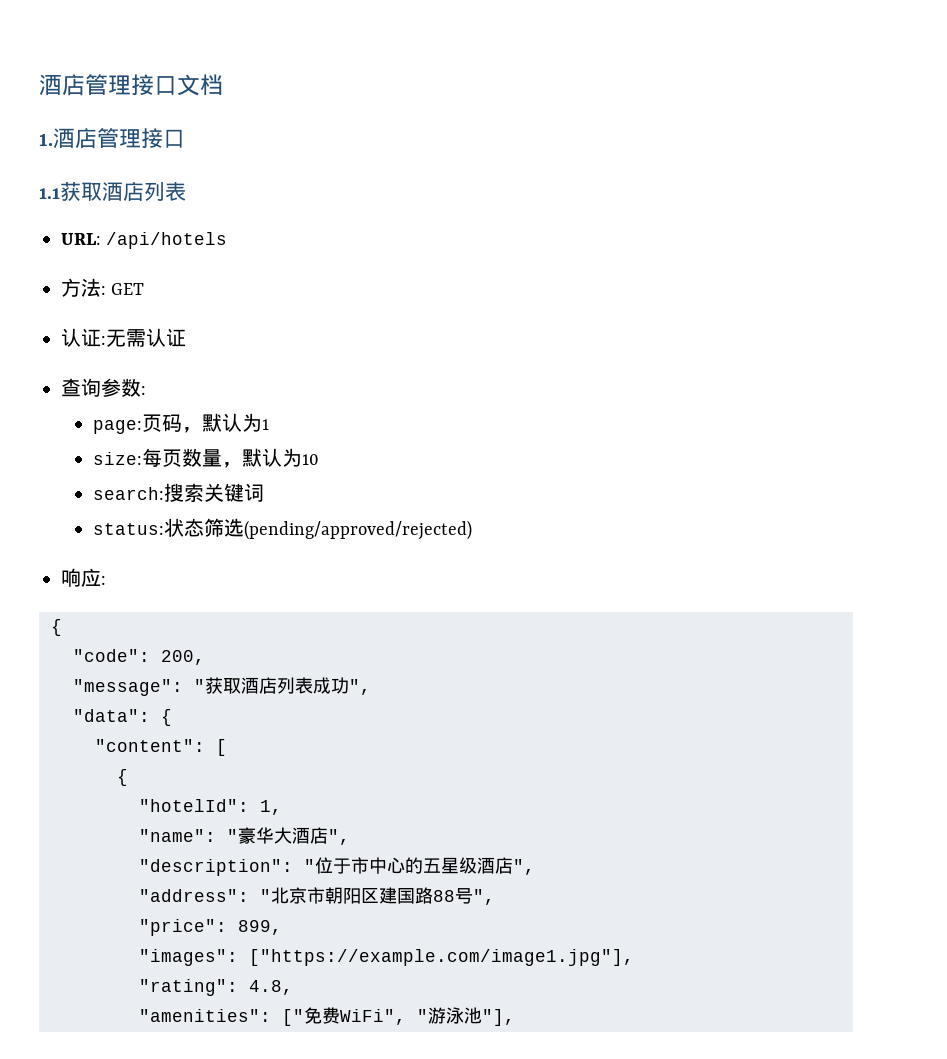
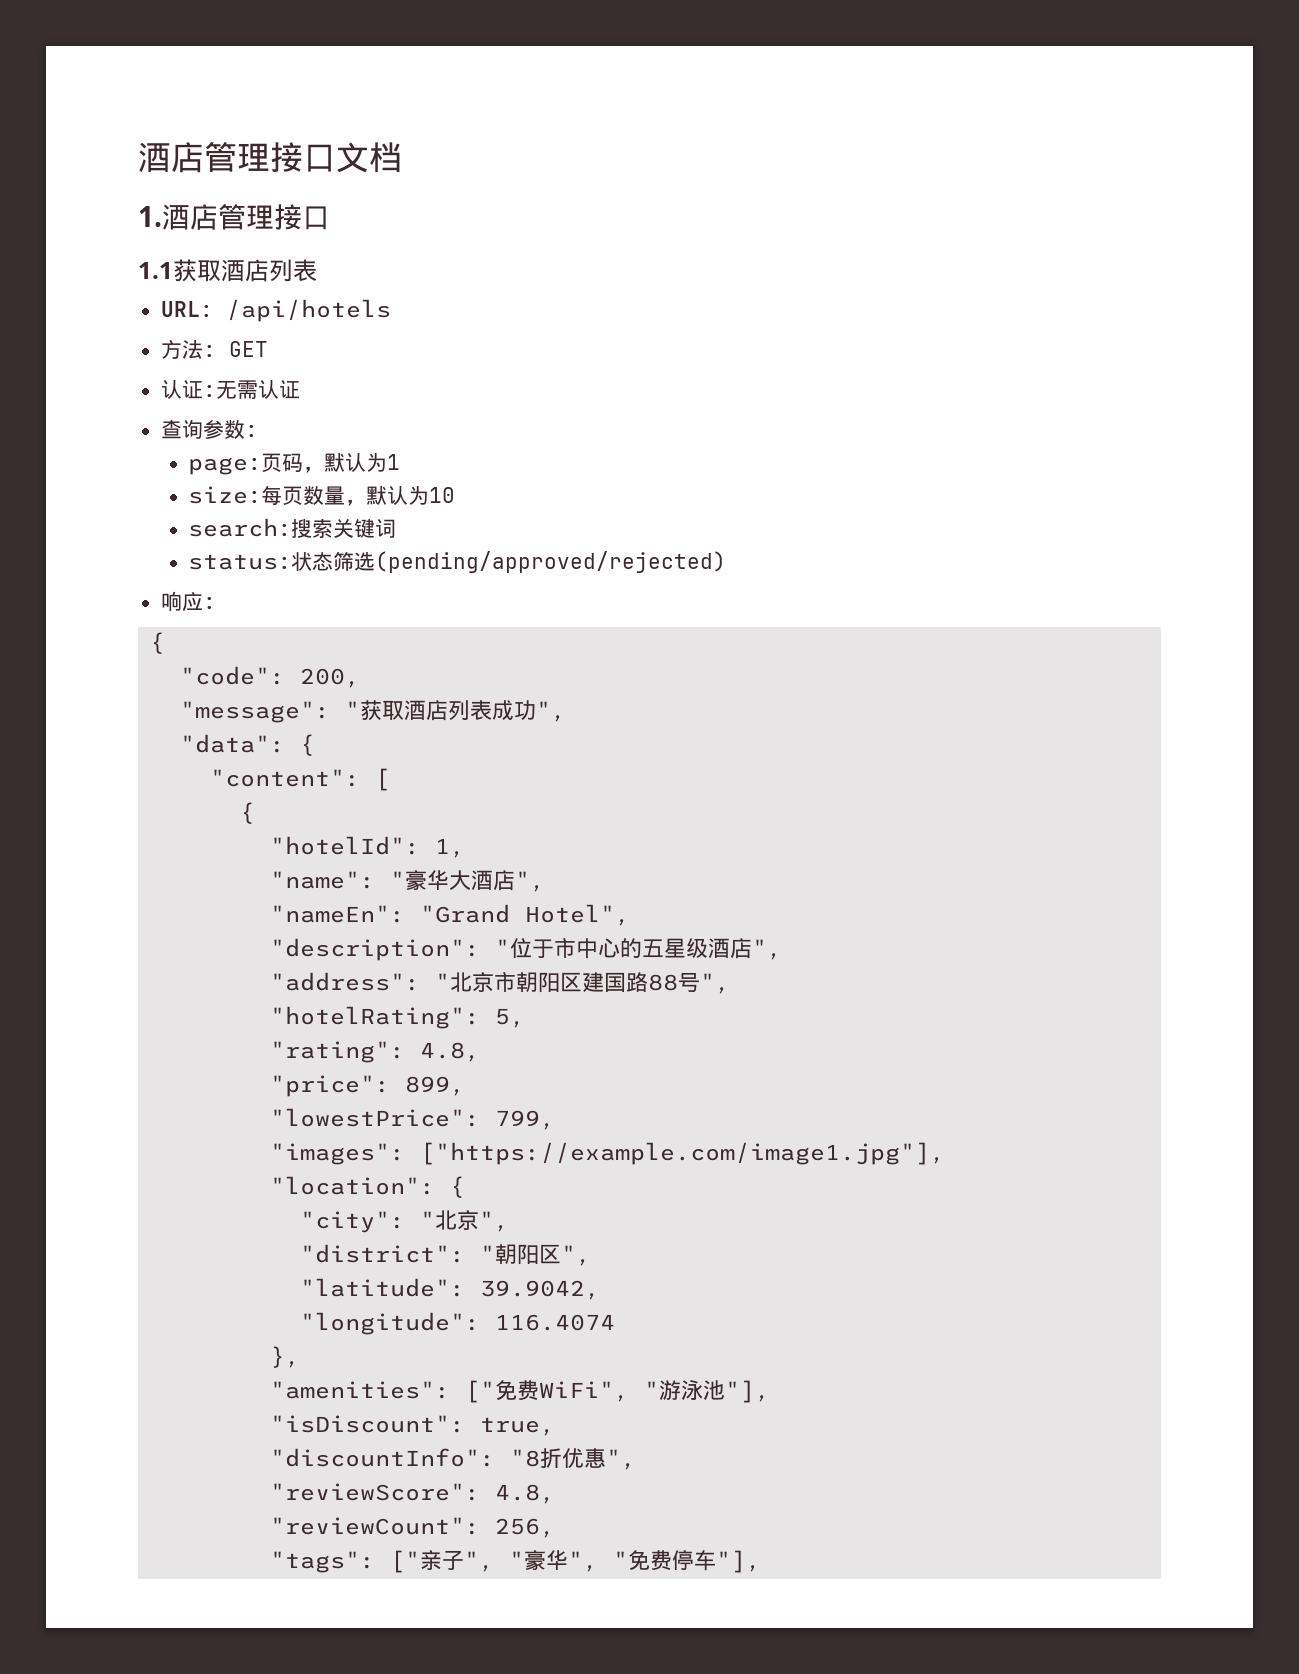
+ "nameEn": "Grand Hotel",
+ "hotelRating": 5,
+ "rating": 4.8,
+ "lowestPrice": 799,
- "rating": 4.8,
+ "location": {
+ "city": "北京",
+ "district": "朝阳区",
+ "latitude": 39.9042,
+ "longitude": 116.4074
+ },
+ "isDiscount": true,
+ "discountInfo": "8折优惠",
+ "reviewScore": 4.8,
+ "reviewCount": 256,
+ "tags": ["亲子", "豪华", "免费停车"],

